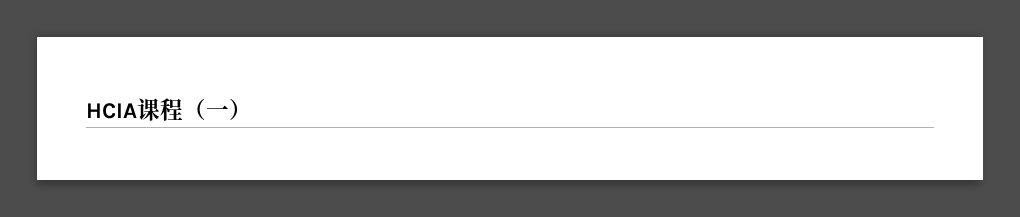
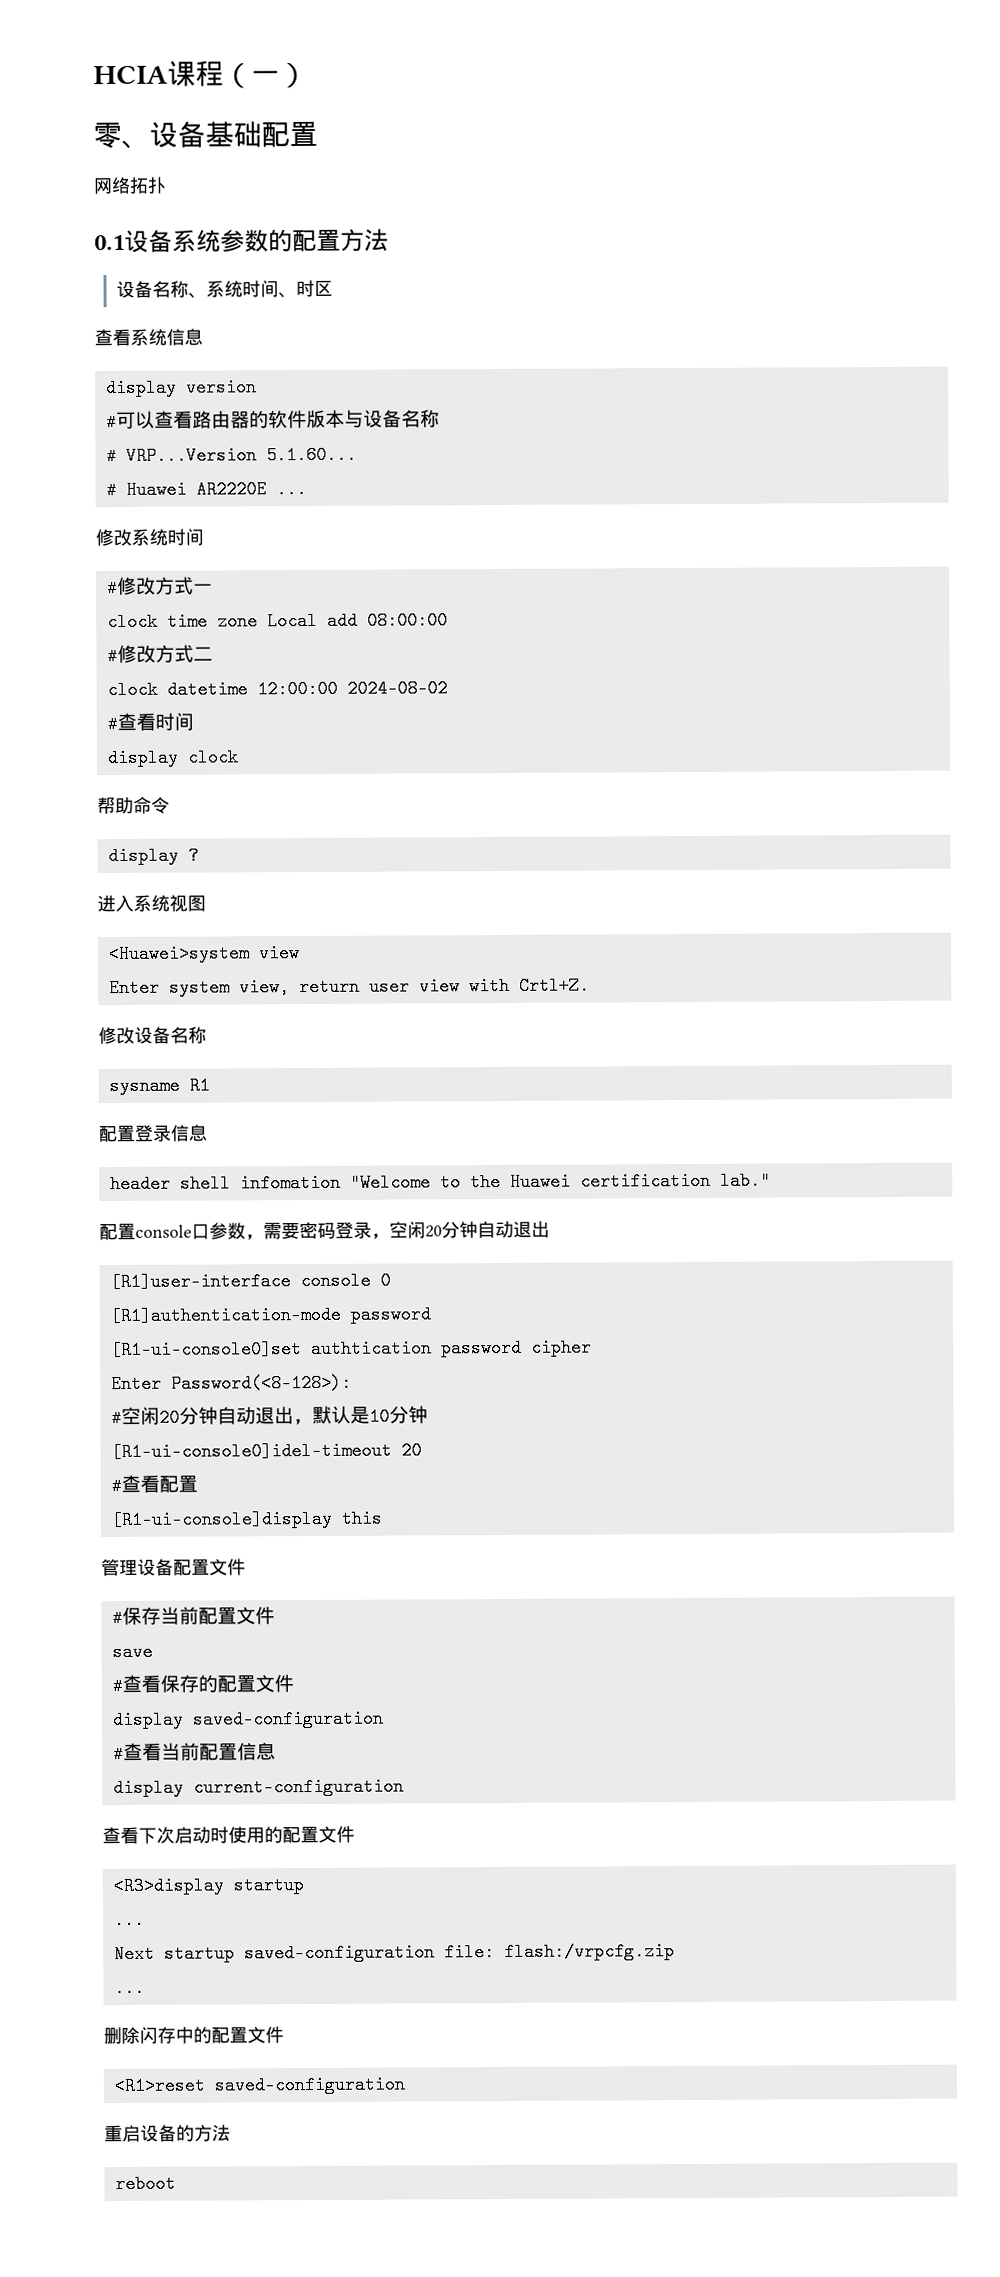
+ 零、设备基础配置
+ 网络拓扑
+ 0.1设备系统参数的配置方法
+ 设备名称、系统时间、时区
+ 查看系统信息
+ display version
+ #可以查看路由器的软件版本与设备名称
+ # VRP...Version 5.1.60...
+ # Huawei AR2220E ...
+ 修改系统时间
+ #修改方式一
+ clock time zone Local add 08:00:00
+ #修改方式二
+ clock datetime 12:00:00 2024-08-02
+ #查看时间
+ display clock
+ 帮助命令
+ display ?
+ 进入系统视图
+ <Huawei>system view
+ Enter system view, return user view with Crtl+Z.
+ 修改设备名称
+ sysname R1
+ 配置登录信息
+ header shell infomation "Welcome to the Huawei certification lab."
+ 配置console口参数，需要密码登录，空闲20分钟自动退出
+ [R1]user-interface console 0
+ [R1]authentication-mode password
+ [R1-ui-console0]set authtication password cipher
+ Enter Password(<8-128>):
+ #空闲20分钟自动退出，默认是10分钟
+ [R1-ui-console0]idel-timeout 20
+ #查看配置
+ [R1-ui-console]display this
+ 管理设备配置文件
+ #保存当前配置文件
+ save
+ #查看保存的配置文件
+ display saved-configuration
+ #查看当前配置信息
+ display current-configuration
+ 查看下次启动时使用的配置文件
+ <R3>display startup
+ ...
+ Next startup saved-configuration file: flash:/vrpcfg.zip
+ ...
+ 删除闪存中的配置文件
+ <R1>reset saved-configuration
+ 重启设备的方法
+ reboot

